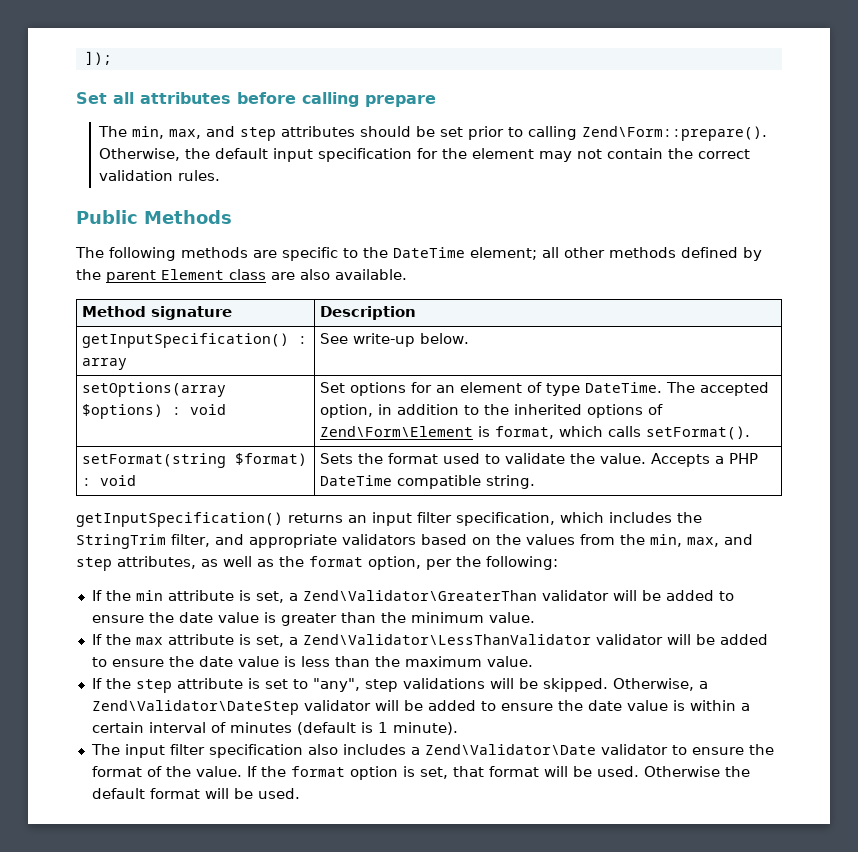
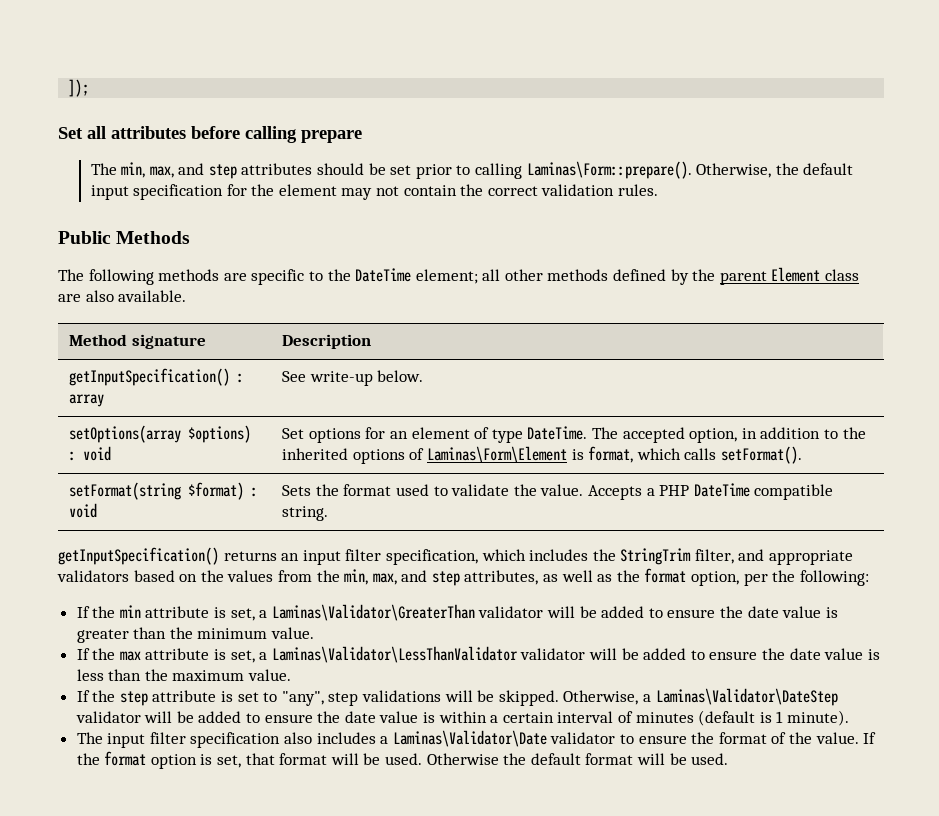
- The min, max, and step attributes should be set prior to calling Zend\Form::prepare().
+ The min, max, and step attributes should be set prior to calling Laminas\Form::prepare().
- setOptions(array $options) : void | Set options for an element of type DateTime. The accepted option, in addition to the inherited options of Zend\Form\Element is format, which calls setFormat().
+ setOptions(array $options) : void | Set options for an element of type DateTime. The accepted option, in addition to the inherited options of Laminas\Form\Element is format, which calls setFormat().
- If the min attribute is set, a Zend\Validator\GreaterThan validator will be added to ensure the date value is greater than the minimum value.
+ If the min attribute is set, a Laminas\Validator\GreaterThan validator will be added to ensure the date value is greater than the minimum value.
- If the max attribute is set, a Zend\Validator\LessThanValidator validator will be added to ensure the date value is less than the maximum value.
+ If the max attribute is set, a Laminas\Validator\LessThanValidator validator will be added to ensure the date value is less than the maximum value.
- Otherwise, a Zend\Validator\DateStep validator will be added to ensure the date value is within a certain interval of minutes (default is 1 minute).
+ Otherwise, a Laminas\Validator\DateStep validator will be added to ensure the date value is within a certain interval of minutes (default is 1 minute).
- The input filter specification also includes a Zend\Validator\Date validator to ensure the format of the value.
+ The input filter specification also includes a Laminas\Validator\Date validator to ensure the format of the value.

